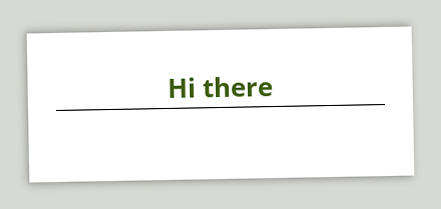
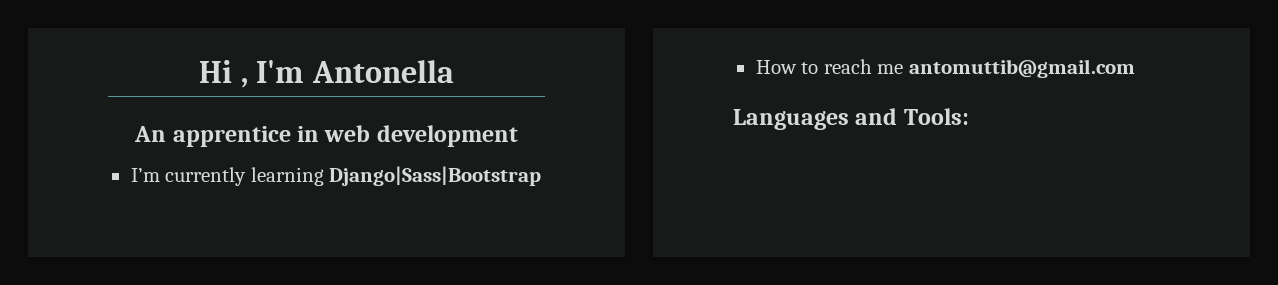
- Hi there
+ Hi , I'm Antonella
+ An apprentice in web development
+ I’m currently learning Django|Sass|Bootstrap
+ How to reach me antomuttib@gmail.com
+ Languages and Tools:

